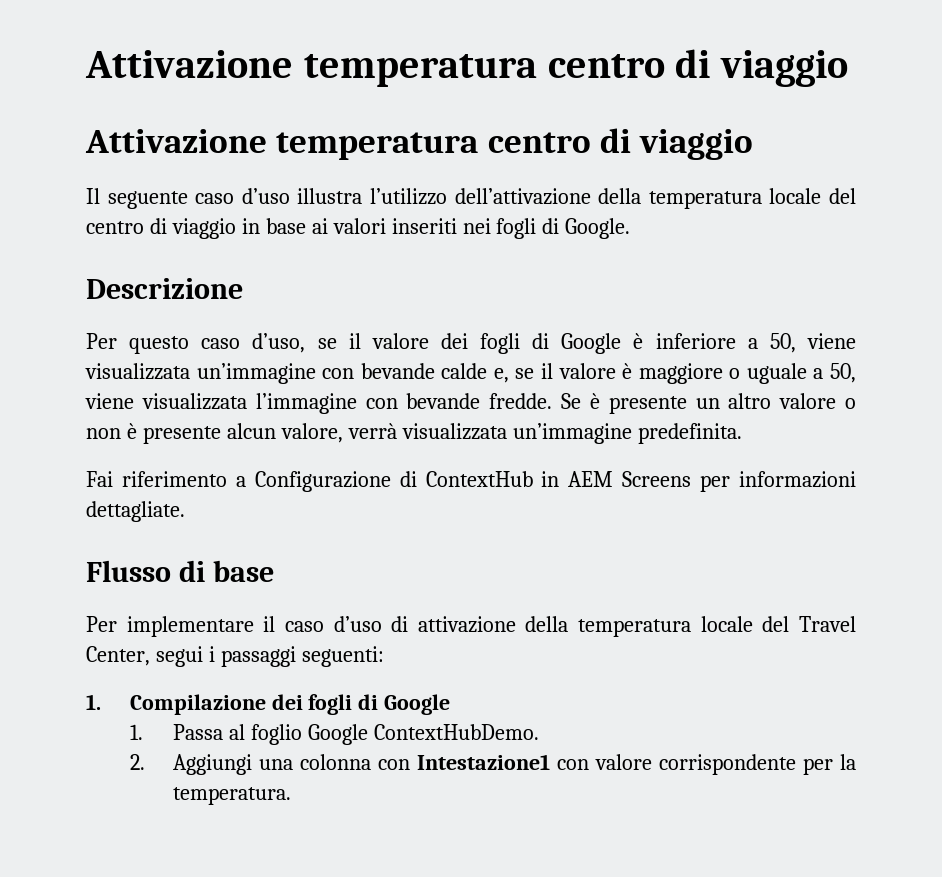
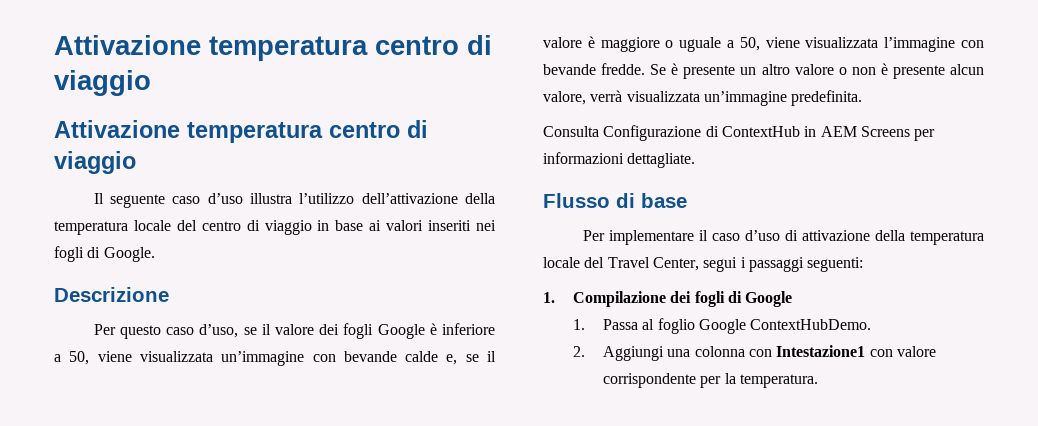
- Per questo caso d’uso, se il valore dei fogli di Google è inferiore a 50, viene visualizzata un’immagine con bevande calde e, se il valore è maggiore o uguale a 50, viene visualizzata l’immagine con bevande fredde.
+ Per questo caso d’uso, se il valore dei fogli Google è inferiore a 50, viene visualizzata un’immagine con bevande calde e, se il valore è maggiore o uguale a 50, viene visualizzata l’immagine con bevande fredde.
- Fai riferimento a Configurazione di ContextHub in AEM Screens per informazioni dettagliate.
+ Consulta Configurazione di ContextHub in AEM Screens per informazioni dettagliate.

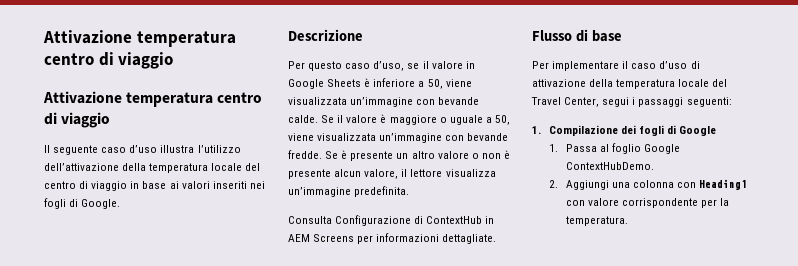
- Per questo caso d’uso, se il valore dei fogli Google è inferiore a 50, viene visualizzata un’immagine con bevande calde e, se il valore è maggiore o uguale a 50, viene visualizzata l’immagine con bevande fredde.
+ Per questo caso d’uso, se il valore in Google Sheets è inferiore a 50, viene visualizzata un’immagine con bevande calde. Se il valore è maggiore o uguale a 50, viene visualizzata un’immagine con bevande fredde.
- Se è presente un altro valore o non è presente alcun valore, verrà visualizzata un’immagine predefinita.
+ Se è presente un altro valore o non è presente alcun valore, il lettore visualizza un’immagine predefinita.
- 2. Aggiungi una colonna con Intestazione1 con valore corrispondente per la temperatura.
+ 2. Aggiungi una colonna con Heading1 con valore corrispondente per la temperatura.

